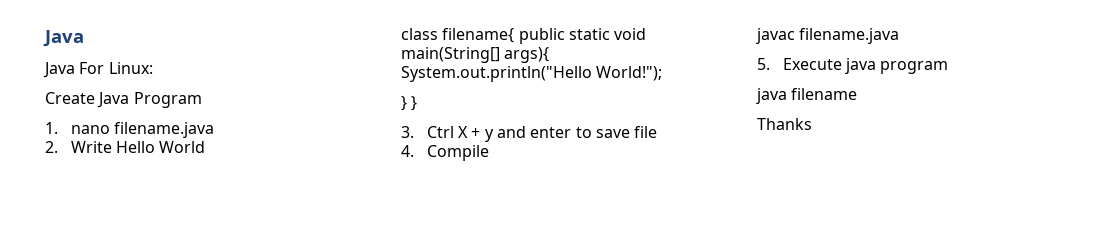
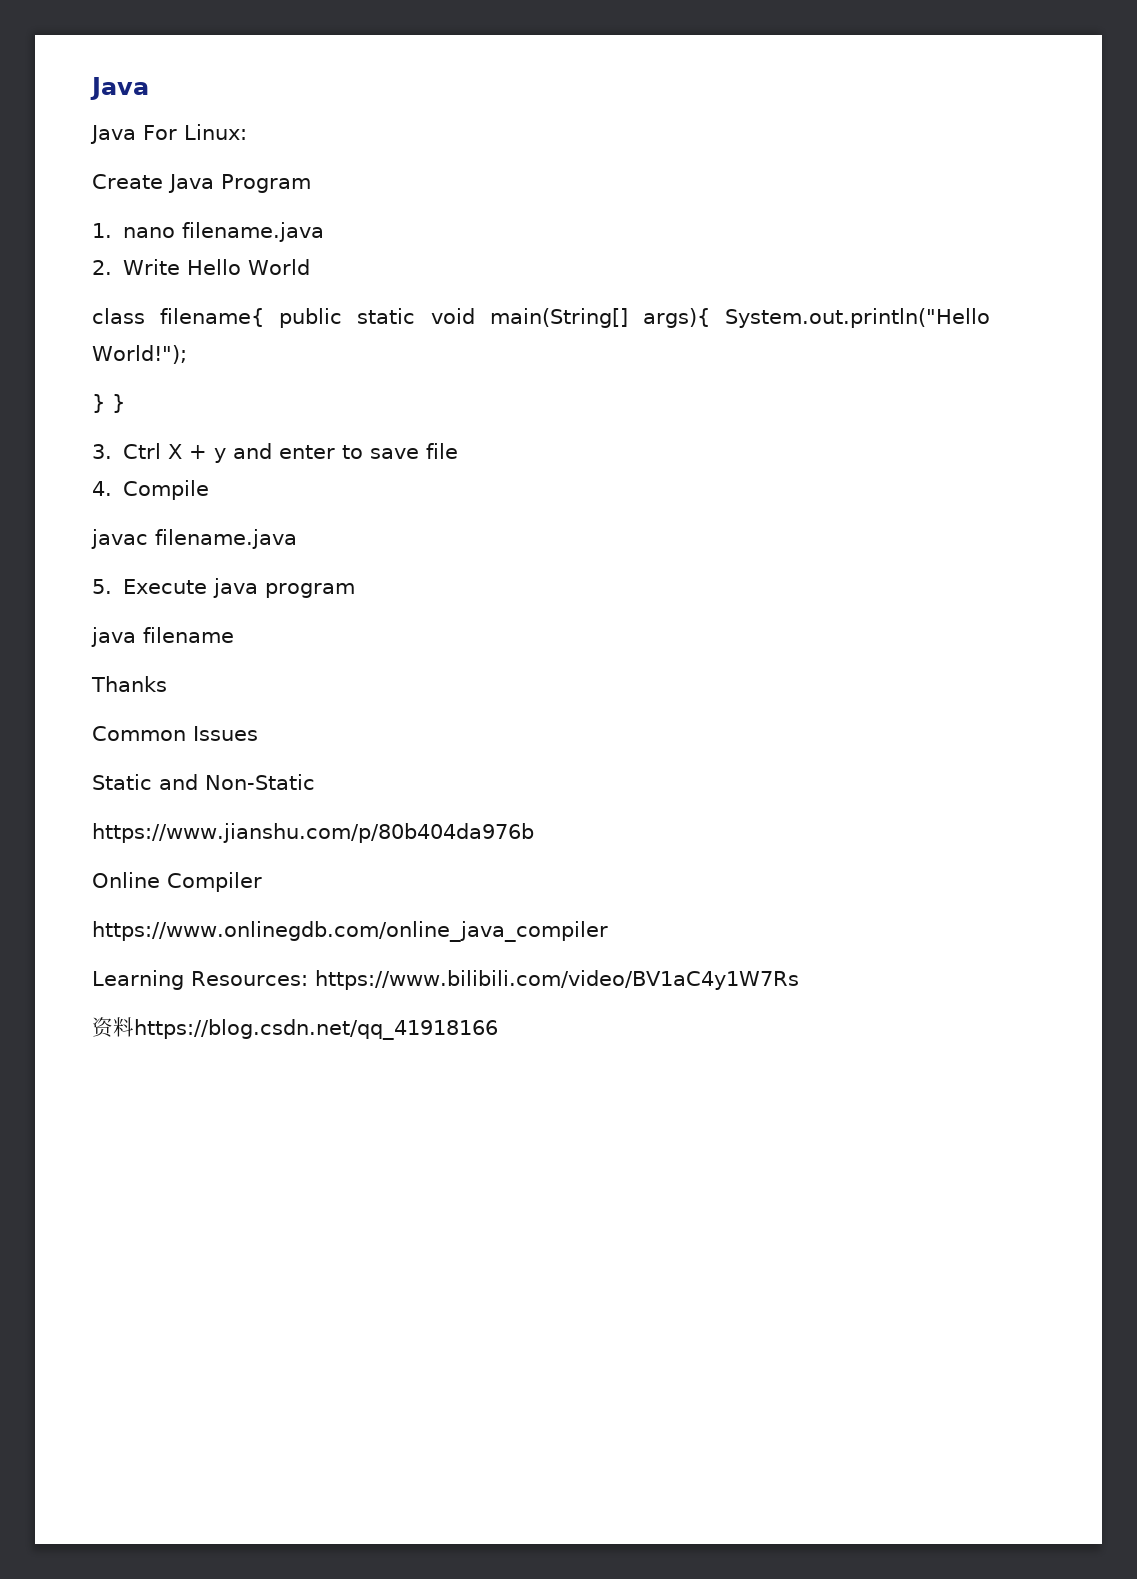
+ Common Issues
+ Static and Non-Static
+ https://www.jianshu.com/p/80b404da976b
+ Online Compiler
+ https://www.onlinegdb.com/online_java_compiler
+ Learning Resources: https://www.bilibili.com/video/BV1aC4y1W7Rs
+ 资料https://blog.csdn.net/qq_41918166

